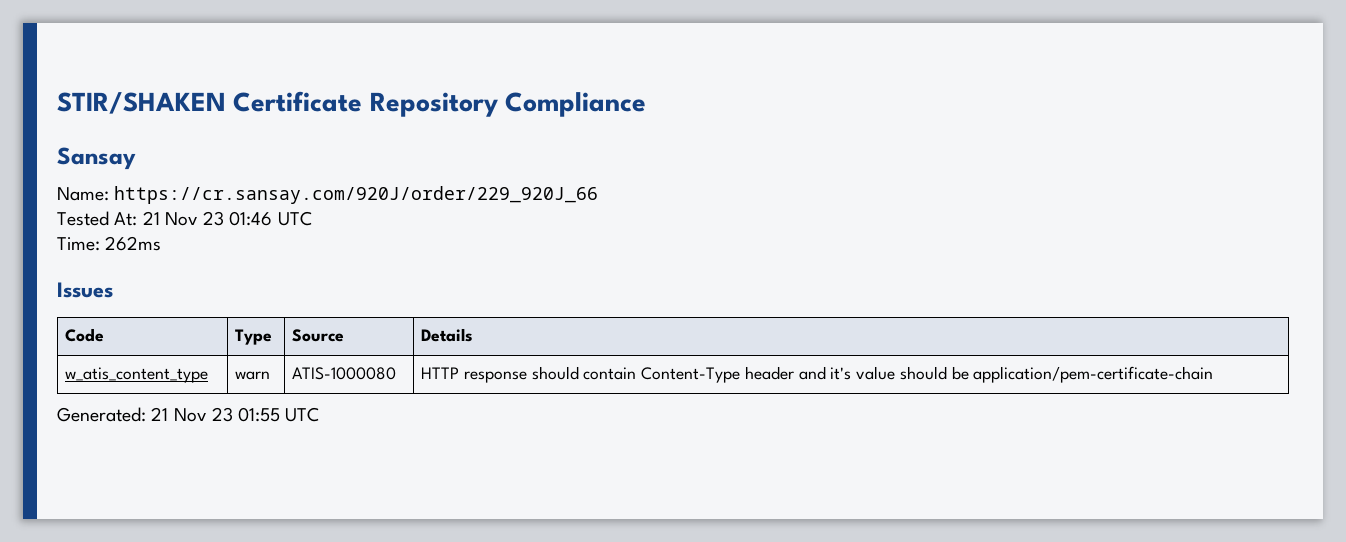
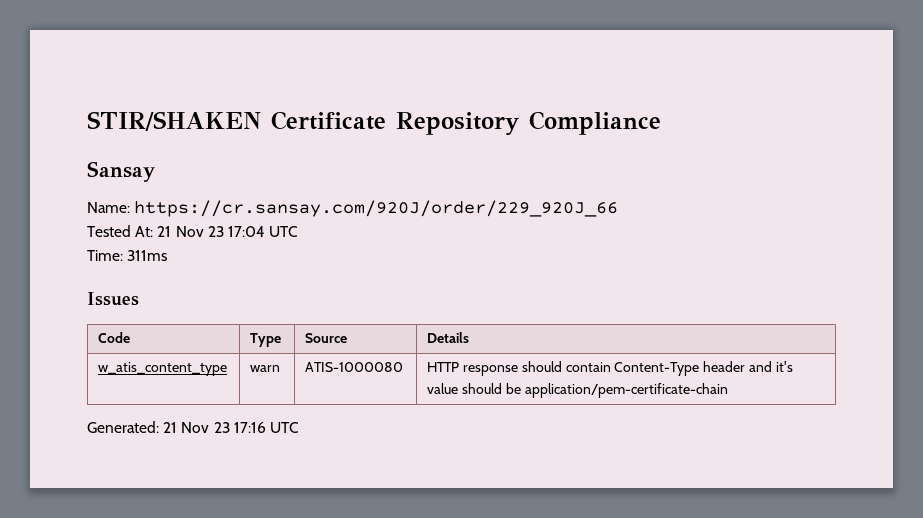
- Tested At: 21 Nov 23 01:46 UTC
+ Tested At: 21 Nov 23 17:04 UTC
- Time: 262ms
+ Time: 311ms
- Generated: 21 Nov 23 01:55 UTC
+ Generated: 21 Nov 23 17:16 UTC

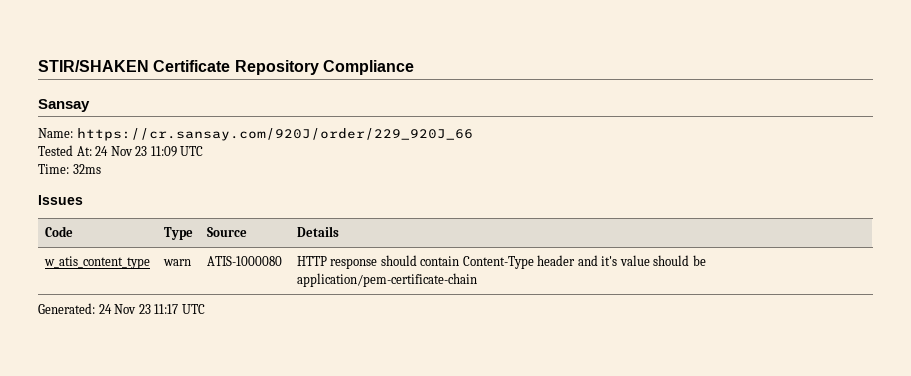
- Tested At: 21 Nov 23 17:04 UTC
+ Tested At: 24 Nov 23 11:09 UTC
- Time: 311ms
+ Time: 32ms
- Generated: 21 Nov 23 17:16 UTC
+ Generated: 24 Nov 23 11:17 UTC

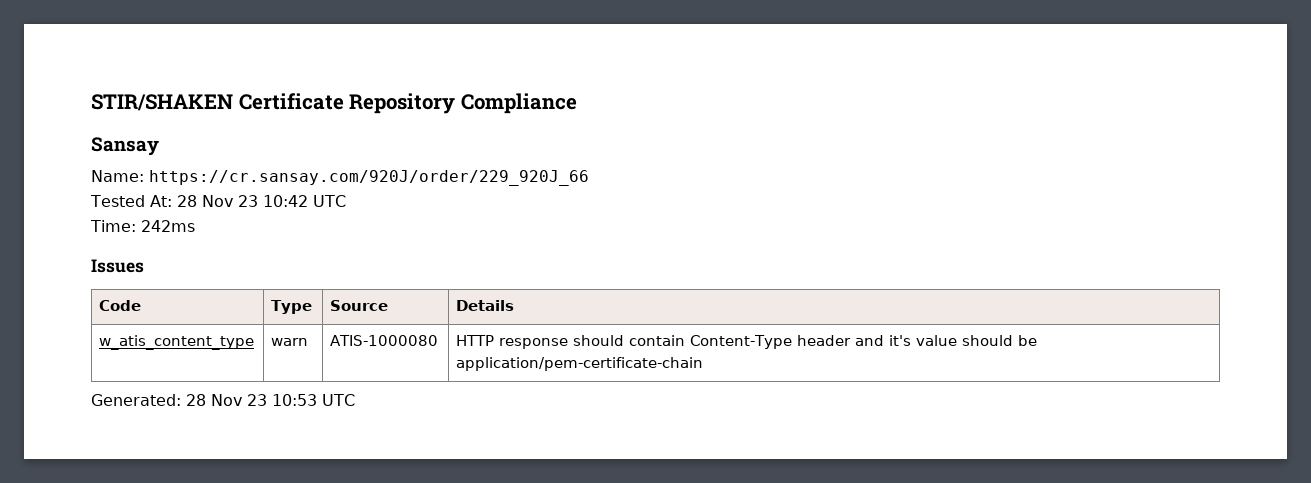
- Tested At: 24 Nov 23 11:09 UTC
+ Tested At: 28 Nov 23 10:42 UTC
- Time: 32ms
+ Time: 242ms
- Generated: 24 Nov 23 11:17 UTC
+ Generated: 28 Nov 23 10:53 UTC

